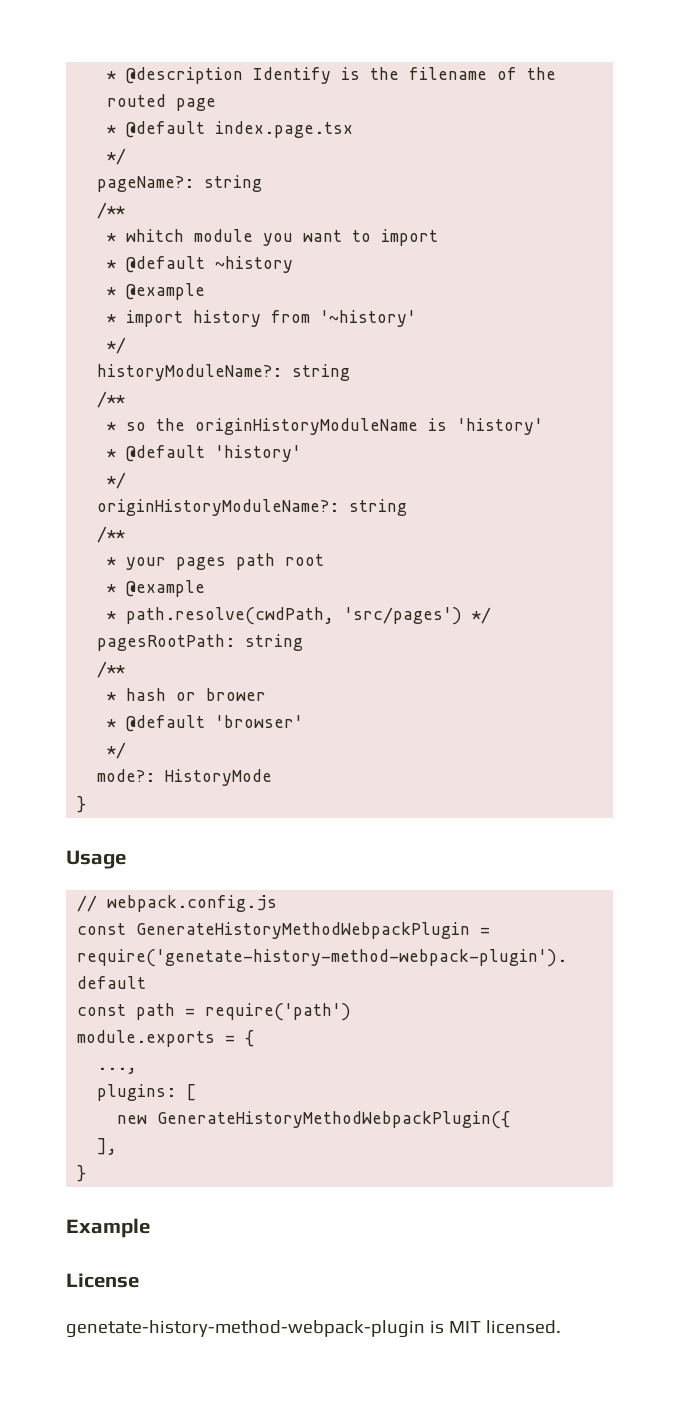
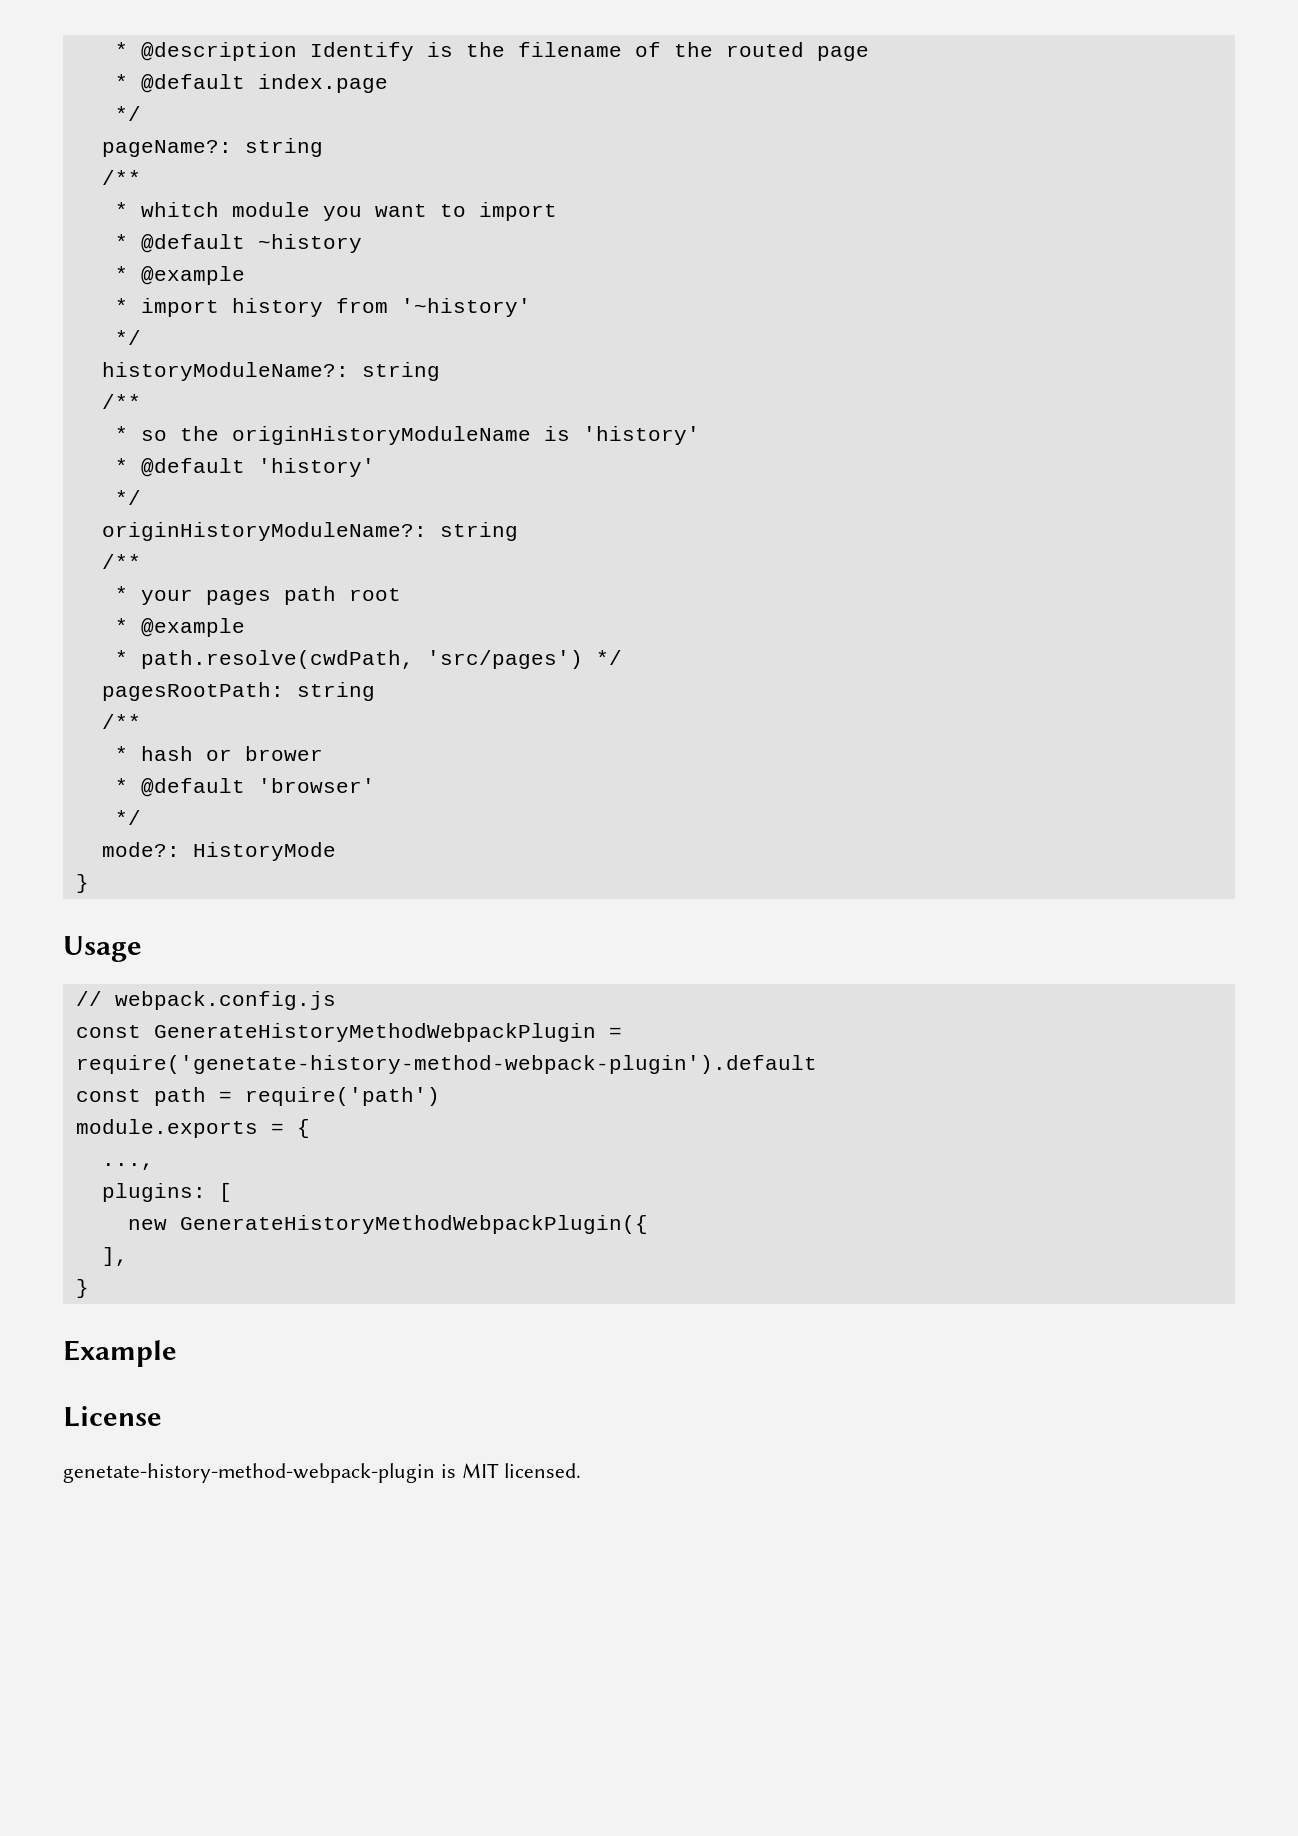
- * @default index.page.tsx
+ * @default index.page

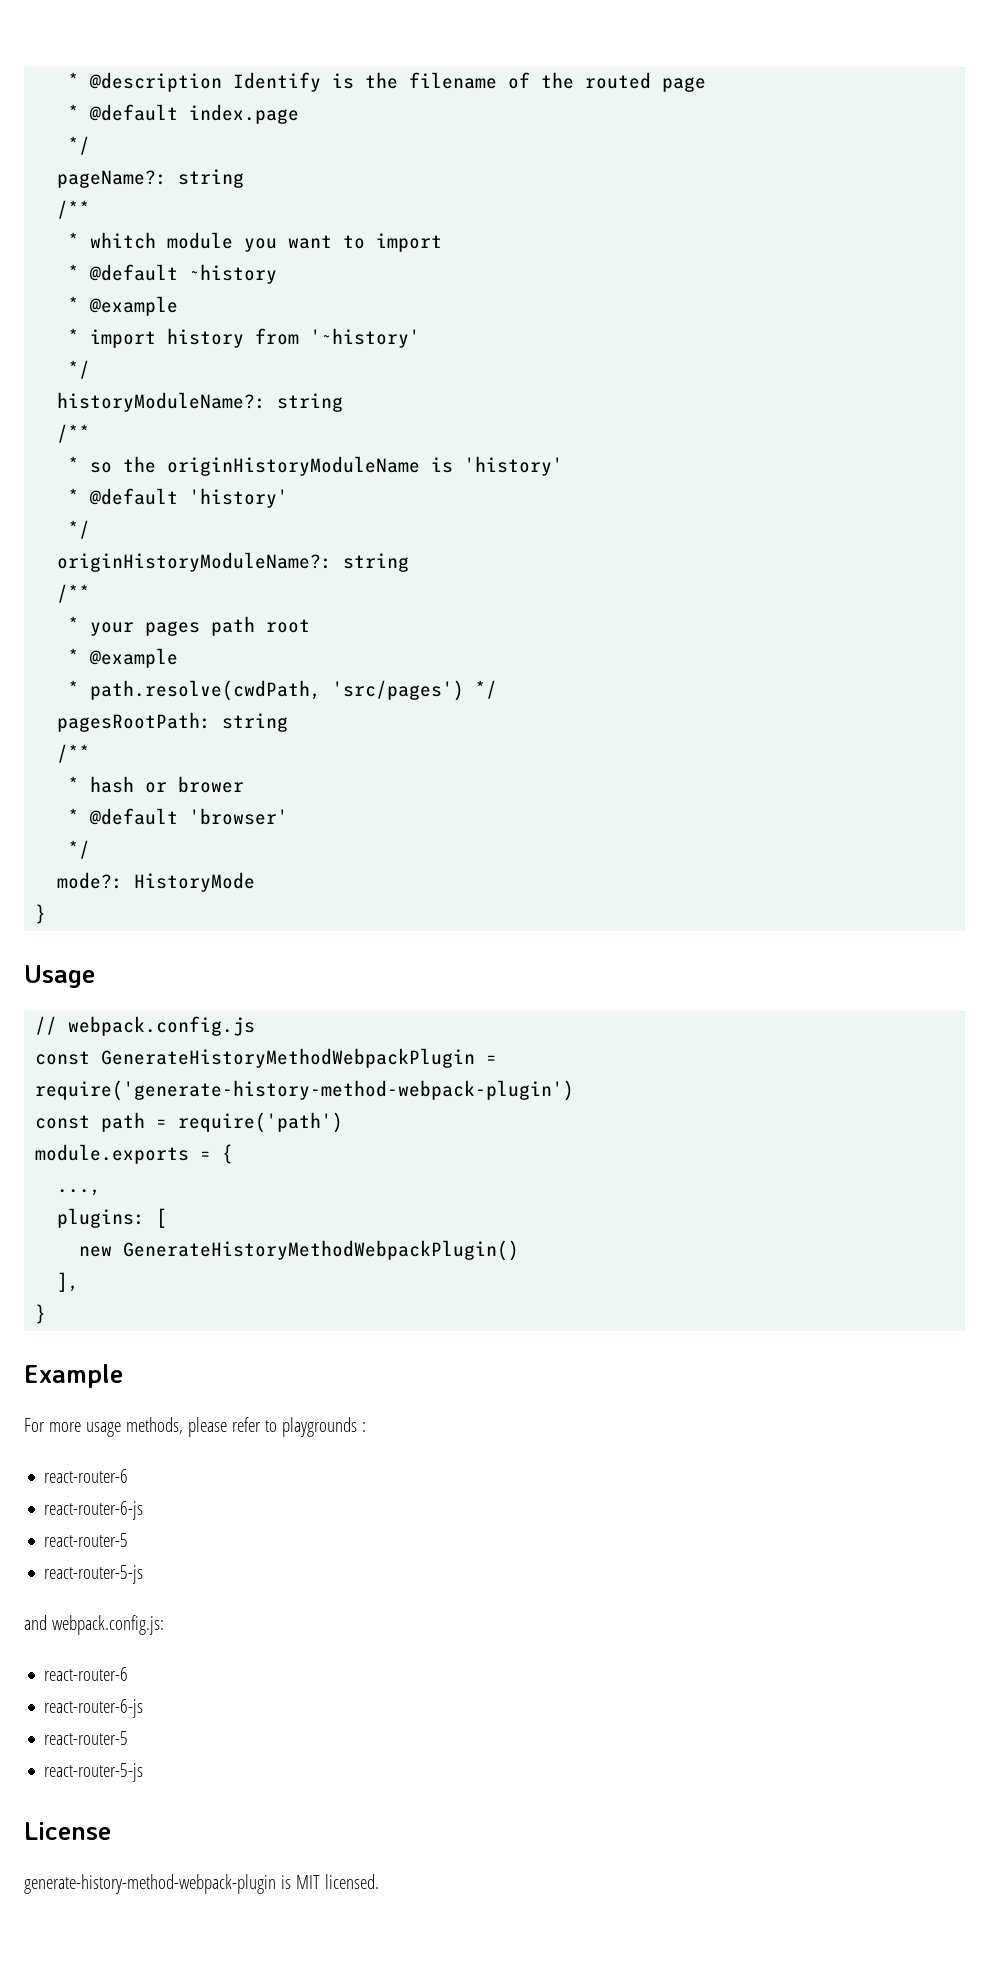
- const GenerateHistoryMethodWebpackPlugin = require('genetate-history-method-webpack-plugin').default
+ const GenerateHistoryMethodWebpackPlugin = require('generate-history-method-webpack-plugin')
- new GenerateHistoryMethodWebpackPlugin({
+ new GenerateHistoryMethodWebpackPlugin()
+ For more usage methods, please refer to playgrounds :
+ react-router-6
+ react-router-6-js
+ react-router-5
+ react-router-5-js
+ and webpack.config.js:
+ react-router-6
+ react-router-6-js
+ react-router-5
+ react-router-5-js
- genetate-history-method-webpack-plugin is MIT licensed.
+ generate-history-method-webpack-plugin is MIT licensed.

